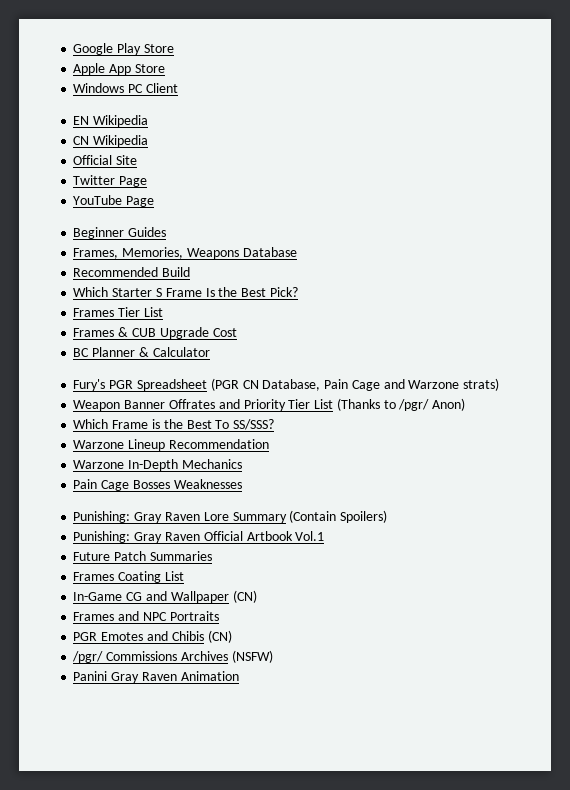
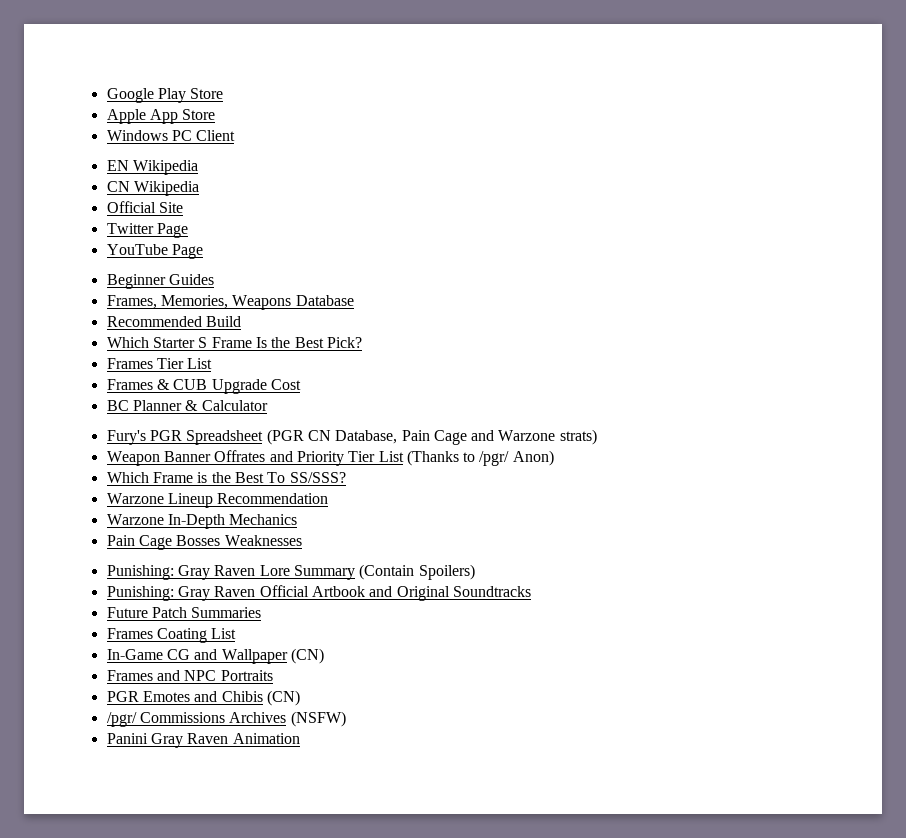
- Punishing: Gray Raven Official Artbook Vol.1
+ Punishing: Gray Raven Official Artbook and Original Soundtracks

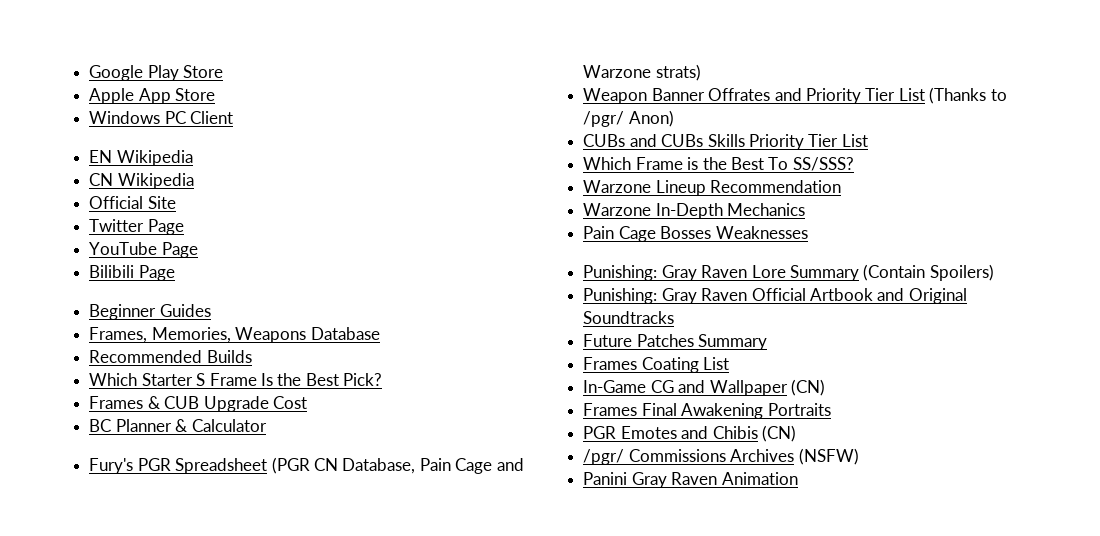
+ Bilibili Page
- Recommended Build
+ Recommended Builds
- Frames Tier List
+ CUBs and CUBs Skills Priority Tier List
- Future Patch Summaries
+ Future Patches Summary
- Frames and NPC Portraits
+ Frames Final Awakening Portraits

